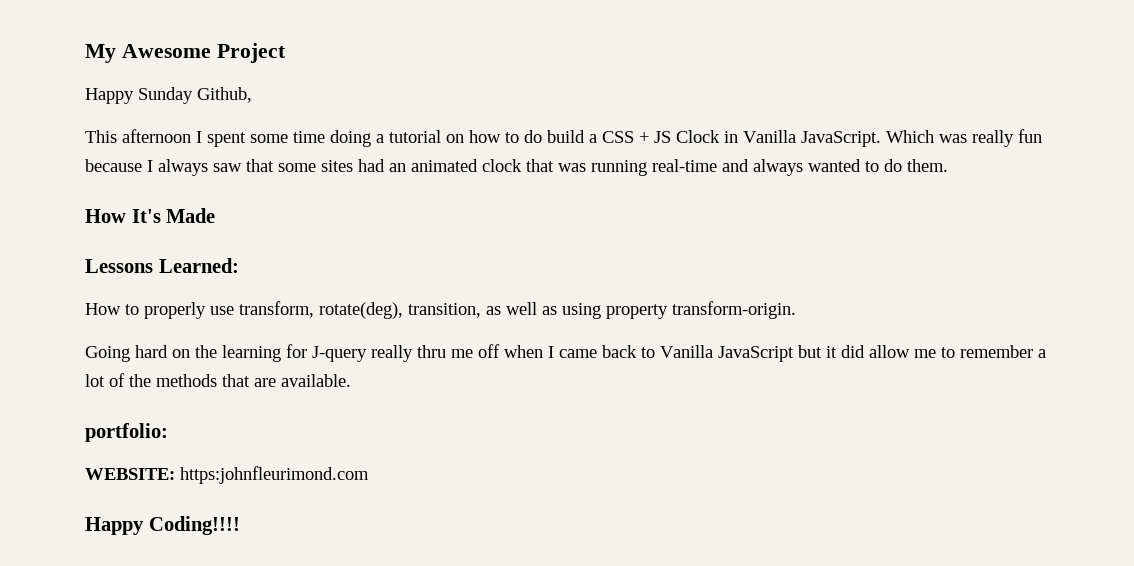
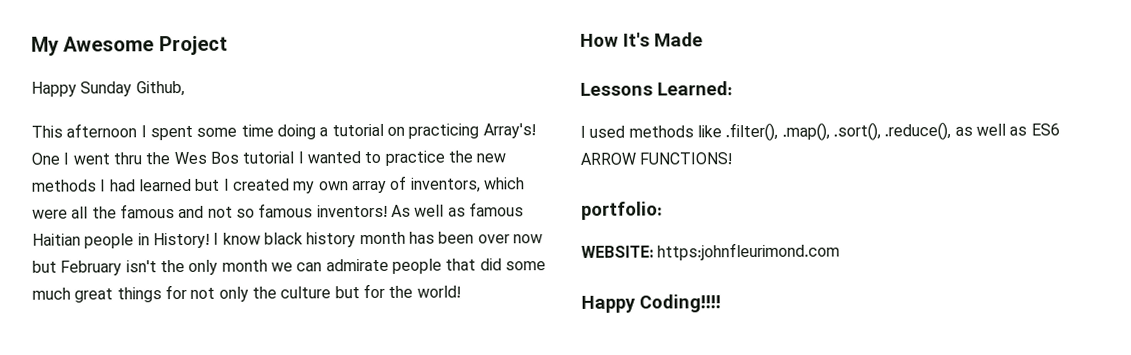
- This afternoon I spent some time doing a tutorial on how to do build a CSS + JS Clock in Vanilla JavaScript. Which was really fun because I always saw that some sites had an animated clock that was running real-time and always wanted to do them.
+ This afternoon I spent some time doing a tutorial on practicing Array's! One I went thru the Wes Bos tutorial I wanted to practice the new methods I had learned but I created my own array of inventors, which were all the famous and not so famous inventors! As well as famous Haitian people in History! I know black history month has been over now but February isn't the only month we can admirate people that did some much great things for not only the culture but for the world!
- How to properly use transform, rotate(deg), transition, as well as using property transform-origin.
- Going hard on the learning for J-query really thru me off when I came back to Vanilla JavaScript but it did allow me to remember a lot of the methods that are available.
+ I used methods like .filter(), .map(), .sort(), .reduce(), as well as ES6 ARROW FUNCTIONS!

